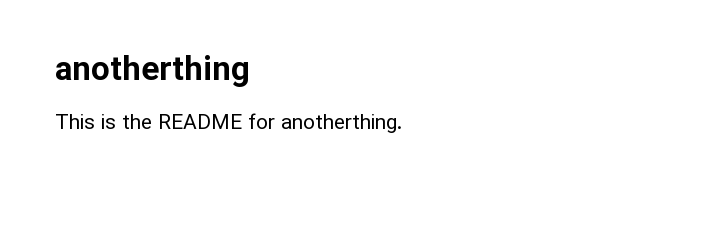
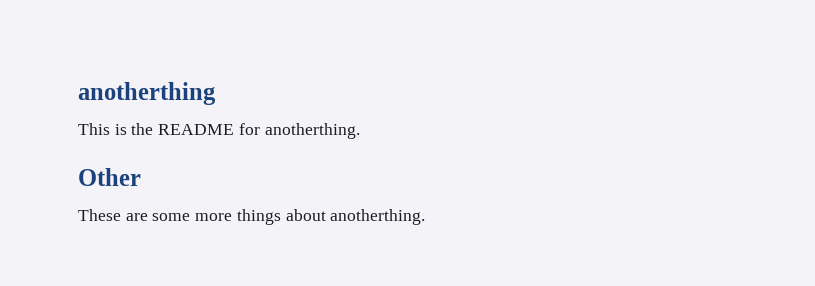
+ Other
+ These are some more things about anotherthing.

